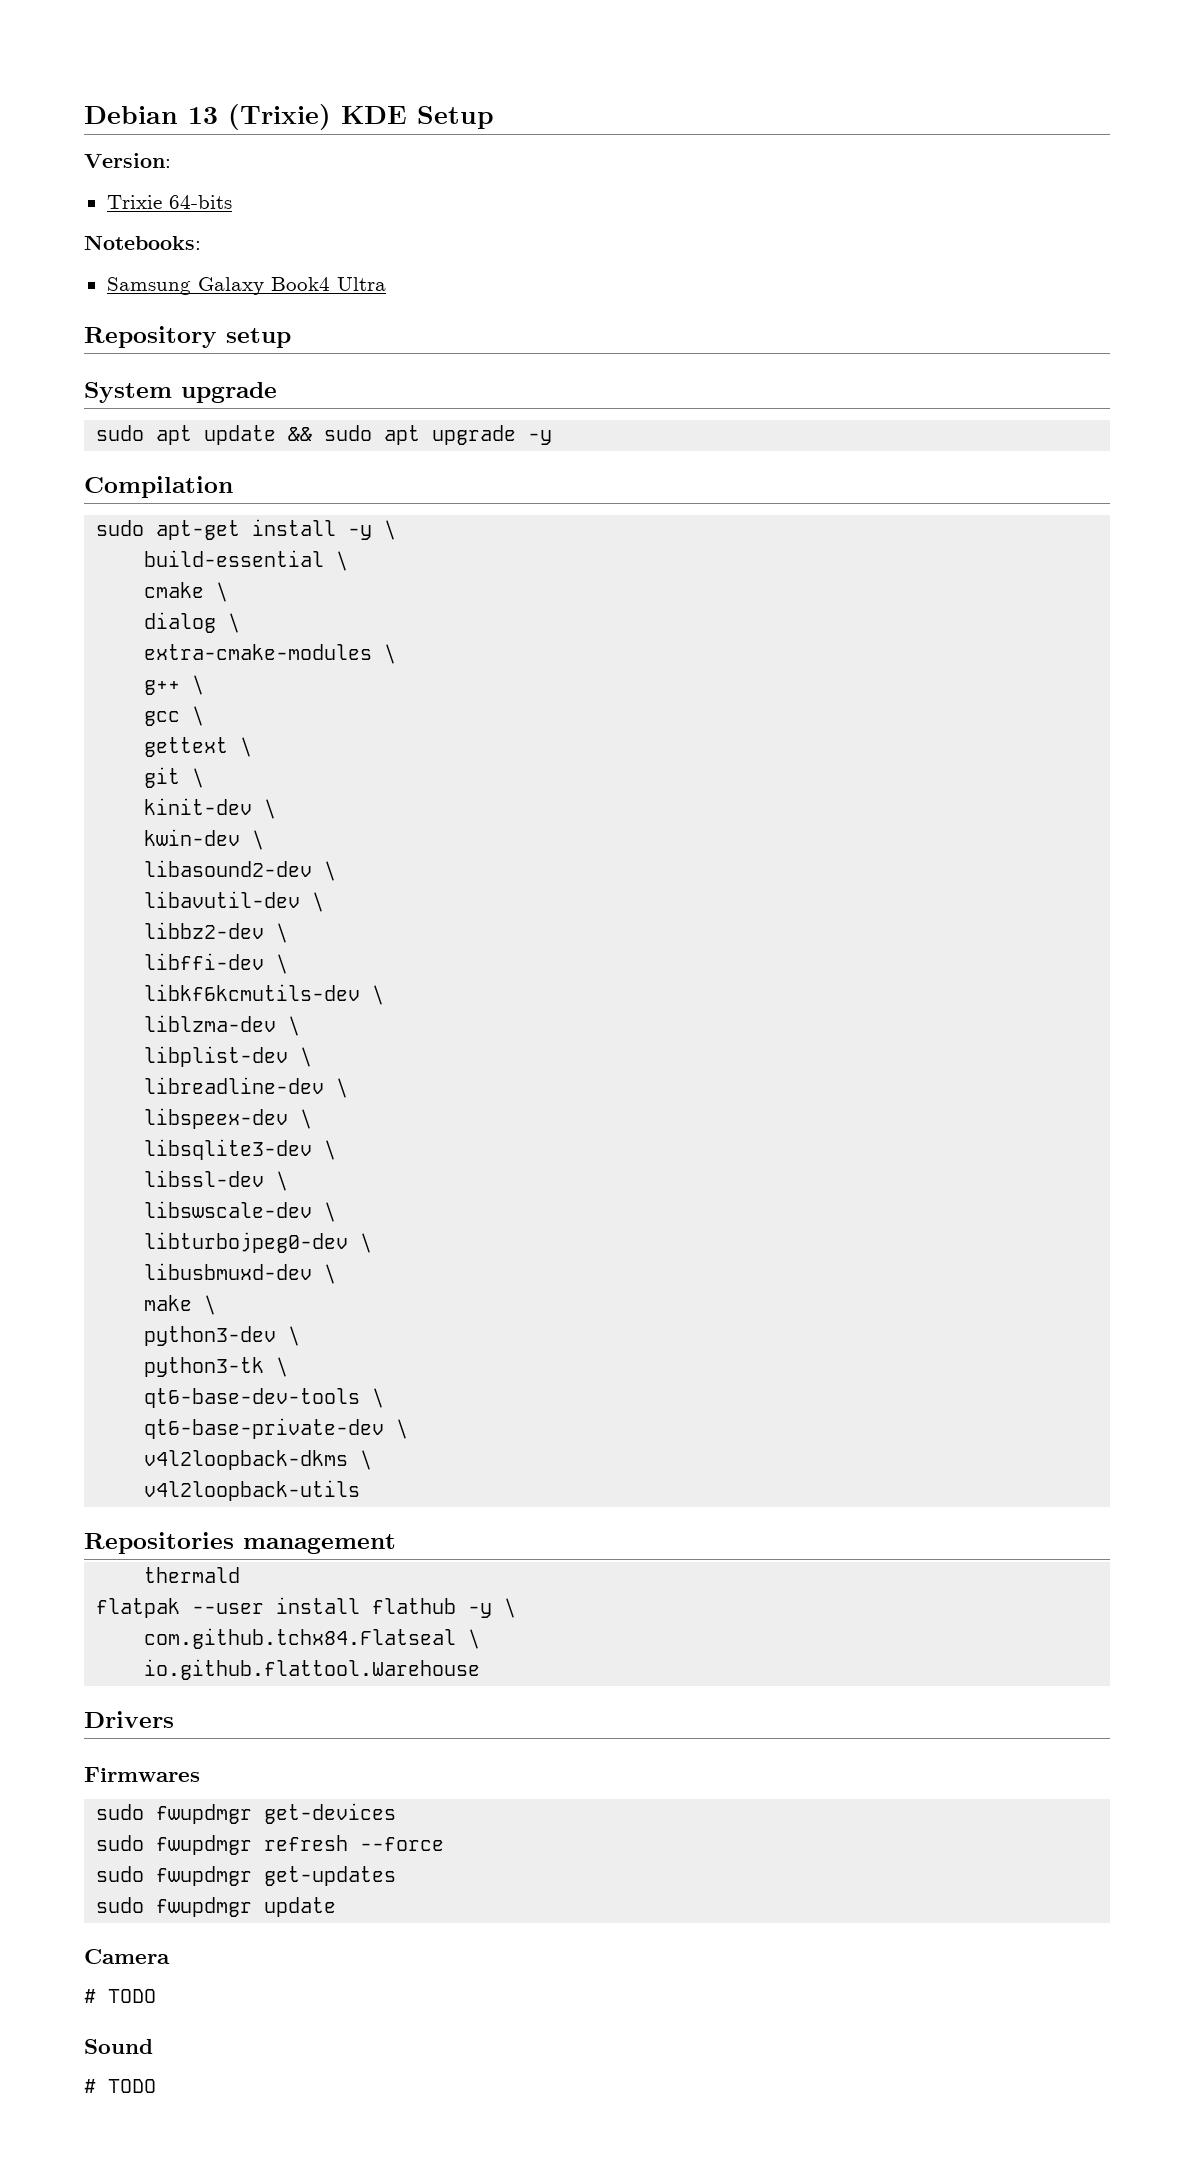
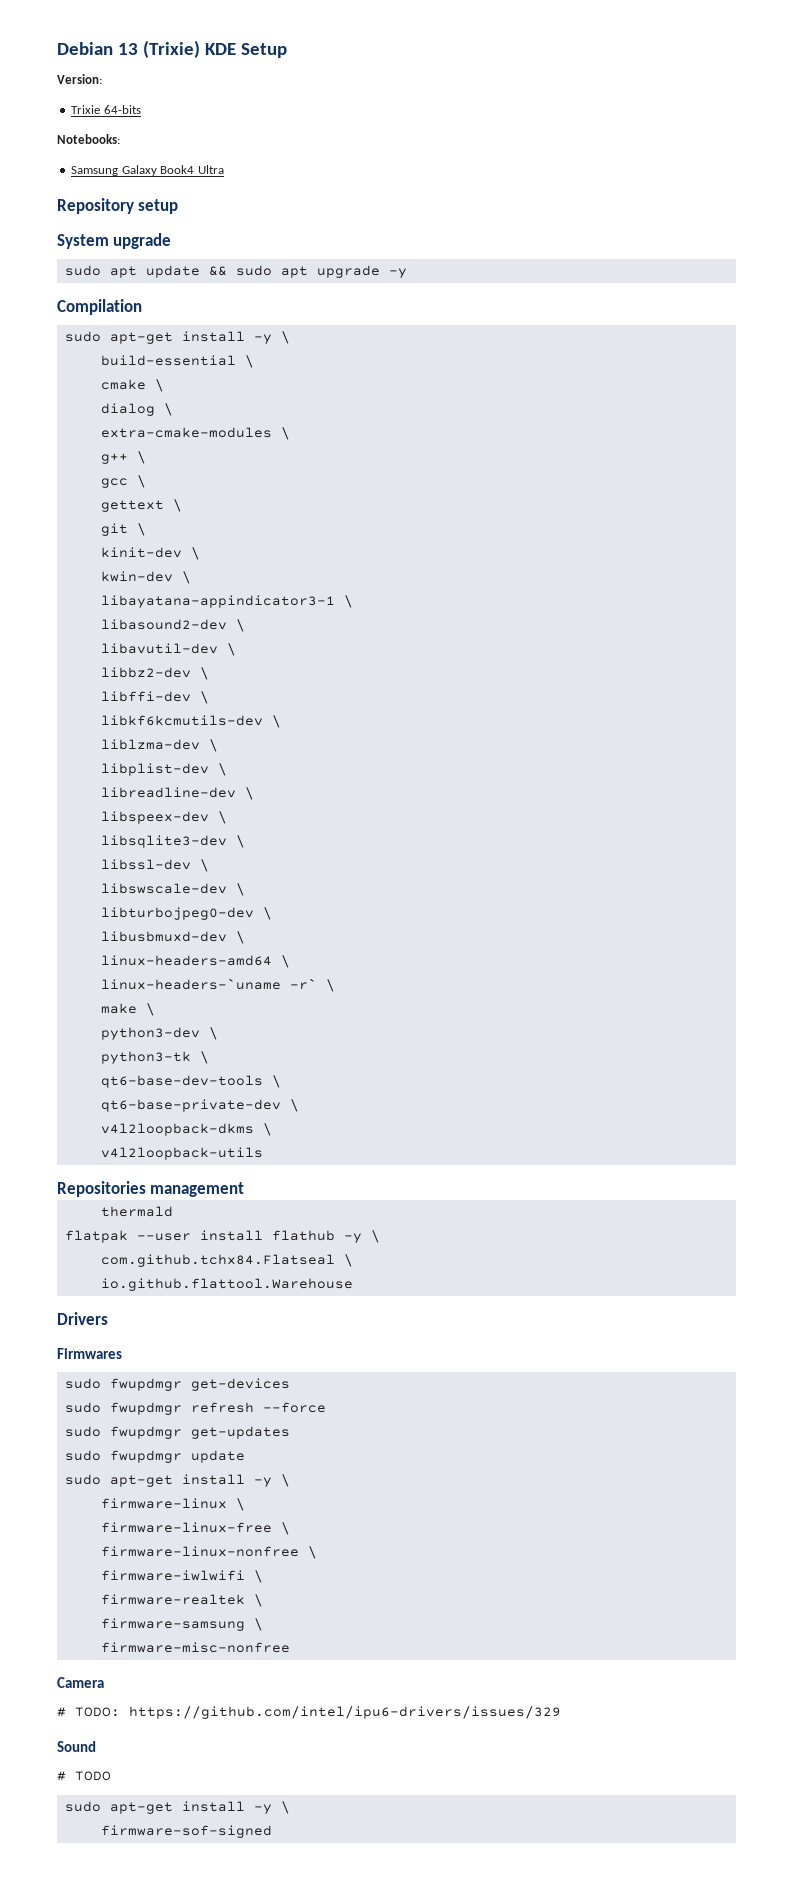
+ libayatana-appindicator3-1 \
+ linux-headers-amd64 \
+ linux-headers-`uname -r` \
  sudo fwupdmgr update
+ sudo apt-get install -y \
+ firmware-linux \
+ firmware-linux-free \
+ firmware-linux-nonfree \
+ firmware-iwlwifi \
+ firmware-realtek \
+ firmware-samsung \
+ firmware-misc-nonfree
  Camera
- # TODO
+ # TODO: https://github.com/intel/ipu6-drivers/issues/329
  Sound
  # TODO
+ sudo apt-get install -y \
+ firmware-sof-signed

